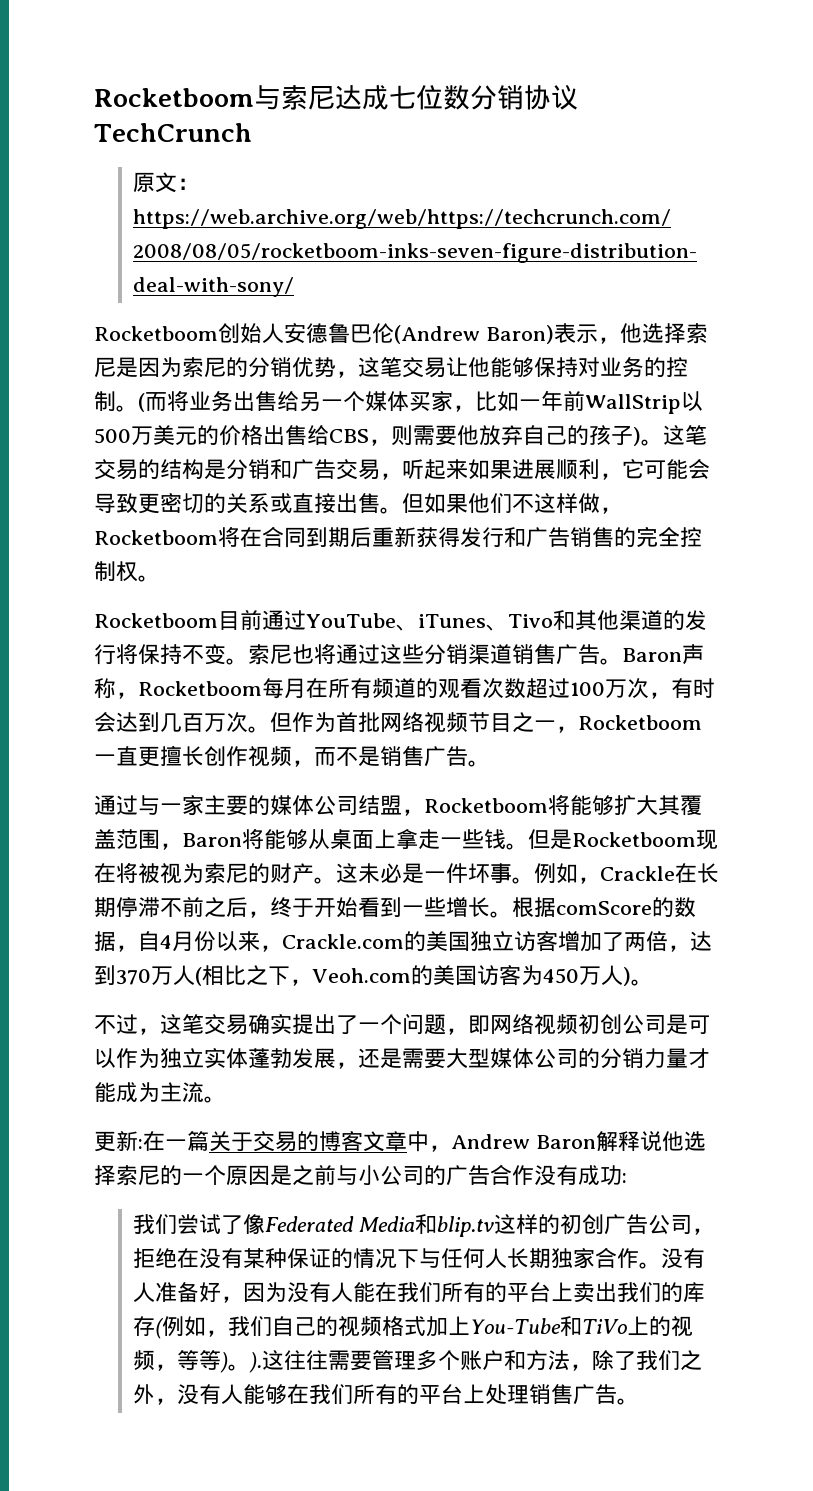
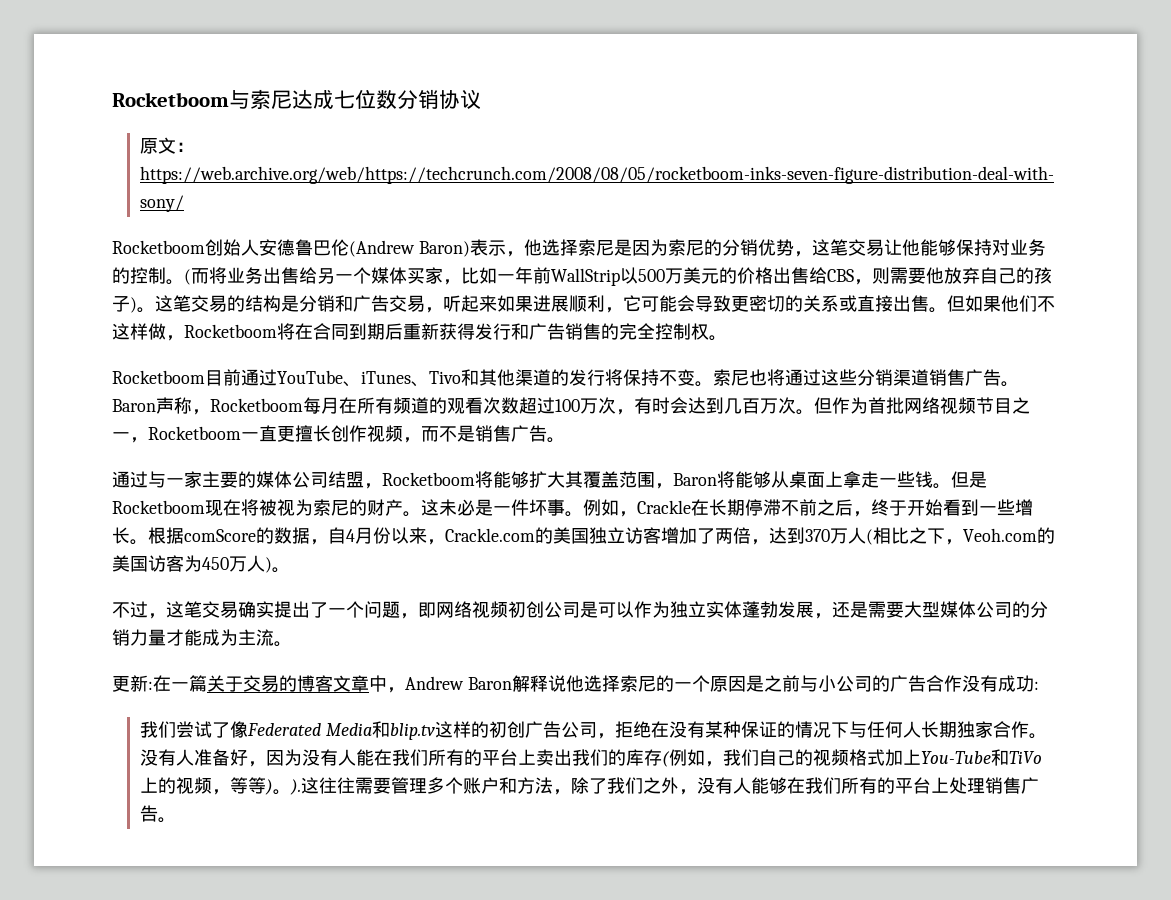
- Rocketboom与索尼达成七位数分销协议TechCrunch
+ Rocketboom与索尼达成七位数分销协议

